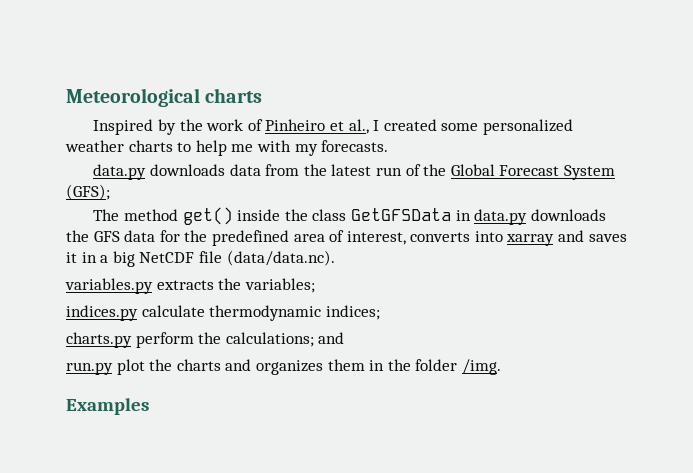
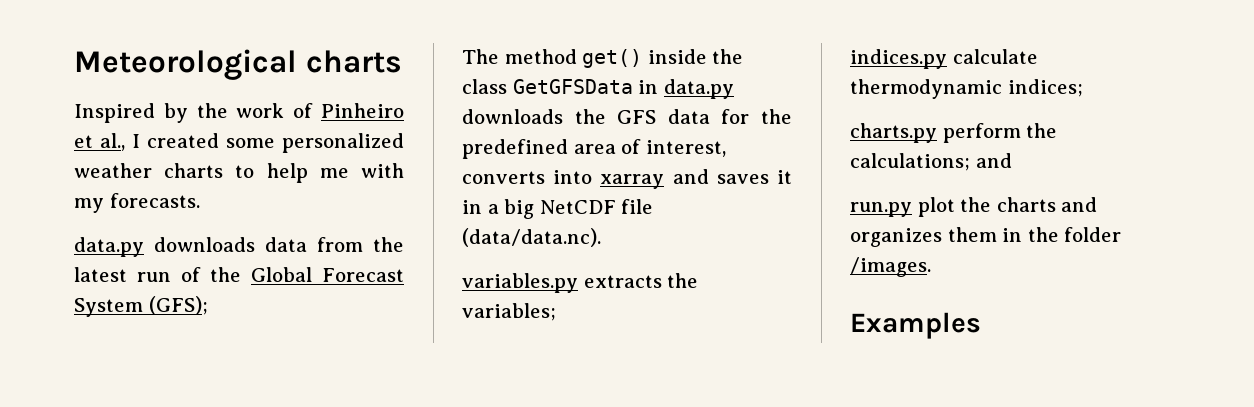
- run.py plot the charts and organizes them in the folder /img.
+ run.py plot the charts and organizes them in the folder /images.

